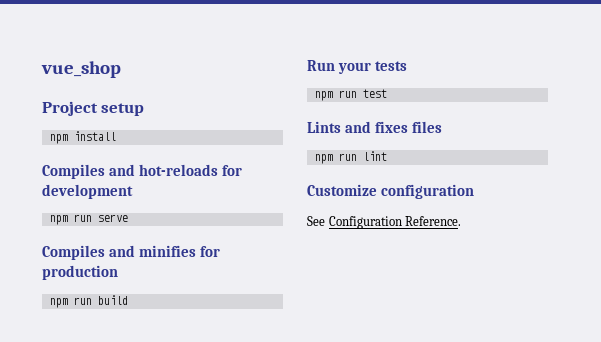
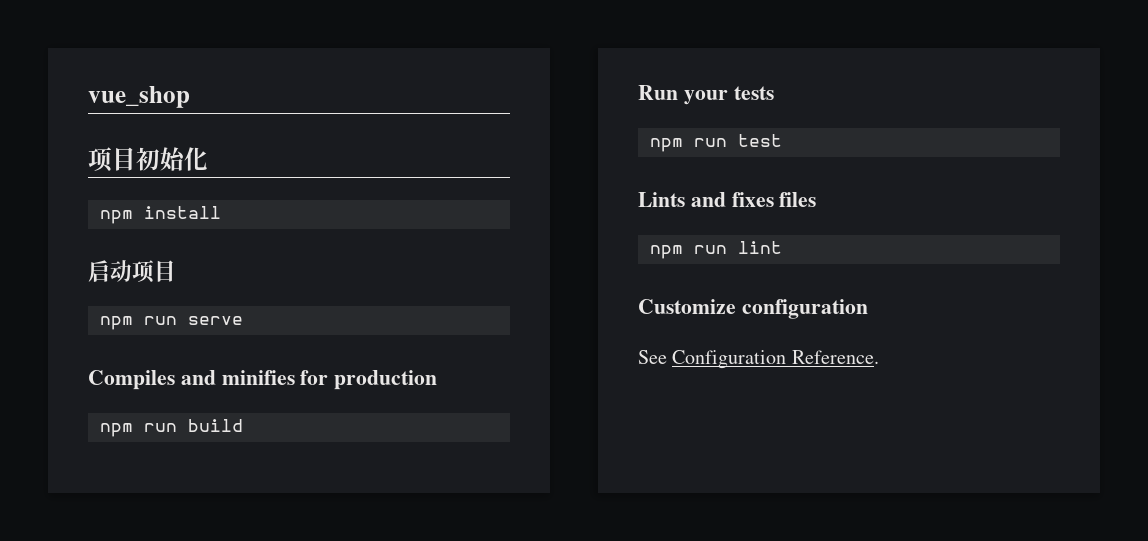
- Project setup
+ 项目初始化
- Compiles and hot-reloads for development
+ 启动项目

